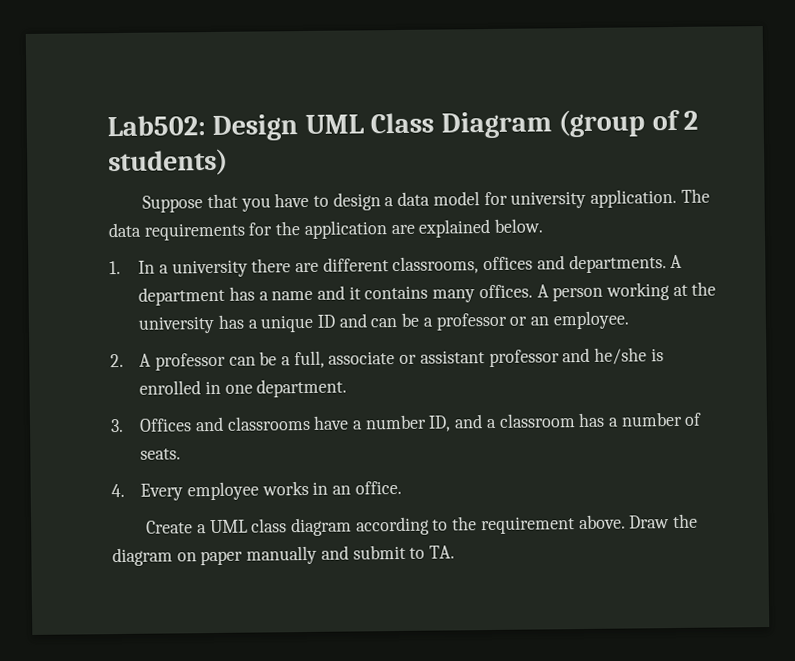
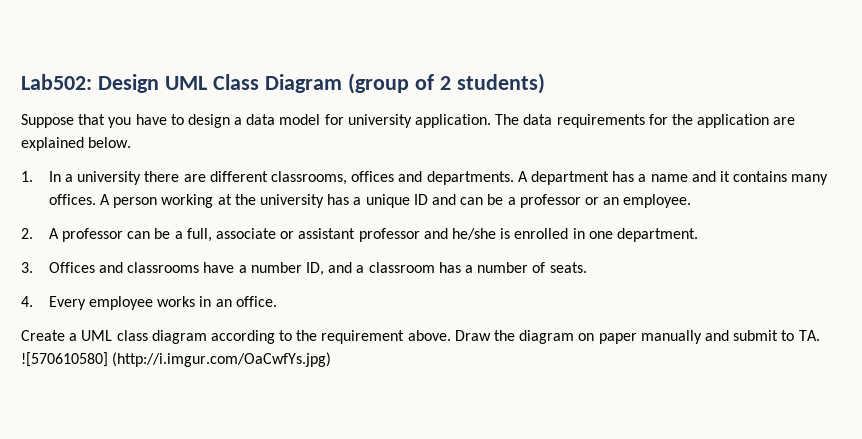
- Draw the diagram on paper manually and submit to TA.
+ Draw the diagram on paper manually and submit to TA. ![570610580] (http://i.imgur.com/OaCwfYs.jpg)

